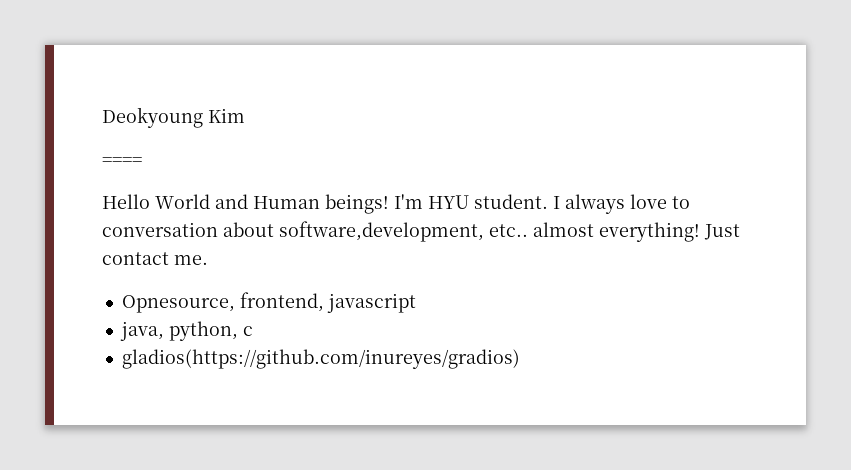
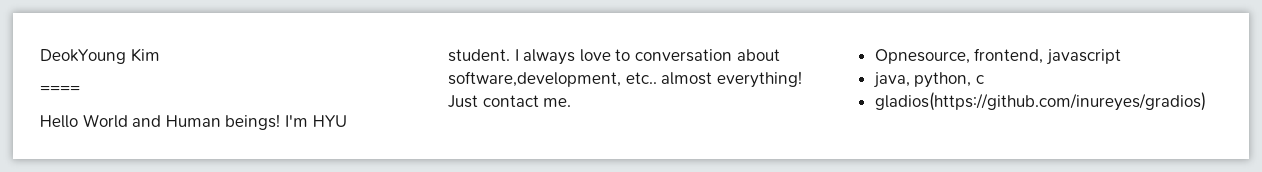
- Deokyoung Kim
+ DeokYoung Kim

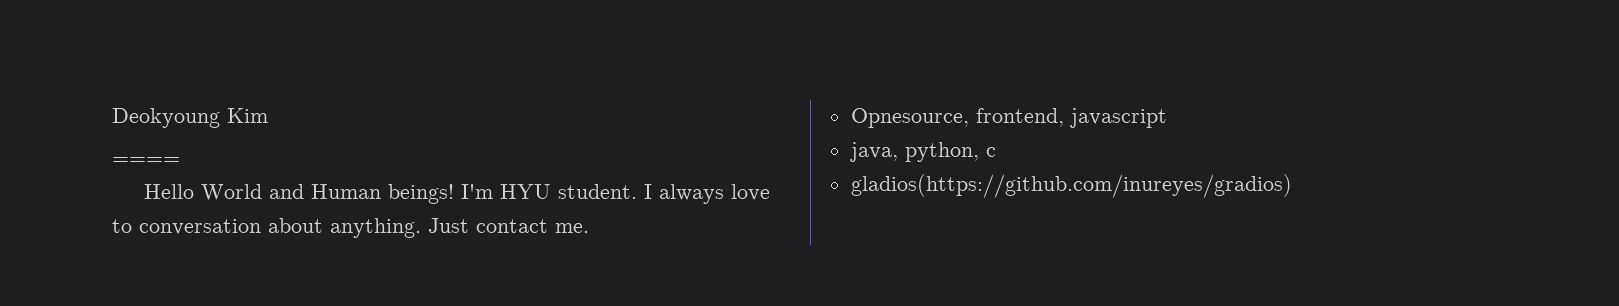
- DeokYoung Kim
+ Deokyoung Kim
- I always love to conversation about software,development, etc.. almost everything!
+ I always love to conversation about anything.

